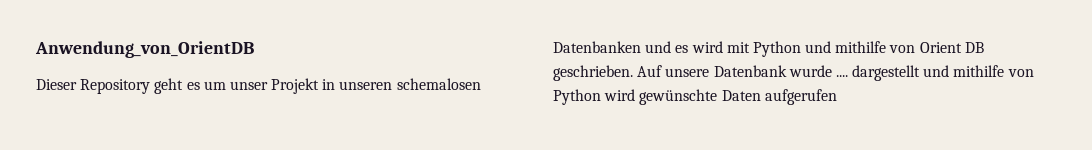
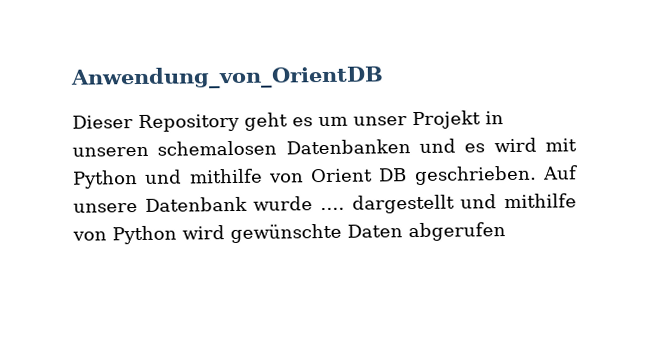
- Auf unsere Datenbank wurde .... dargestellt und mithilfe von Python wird gewünschte Daten aufgerufen
+ Auf unsere Datenbank wurde .... dargestellt und mithilfe von Python wird gewünschte Daten abgerufen

